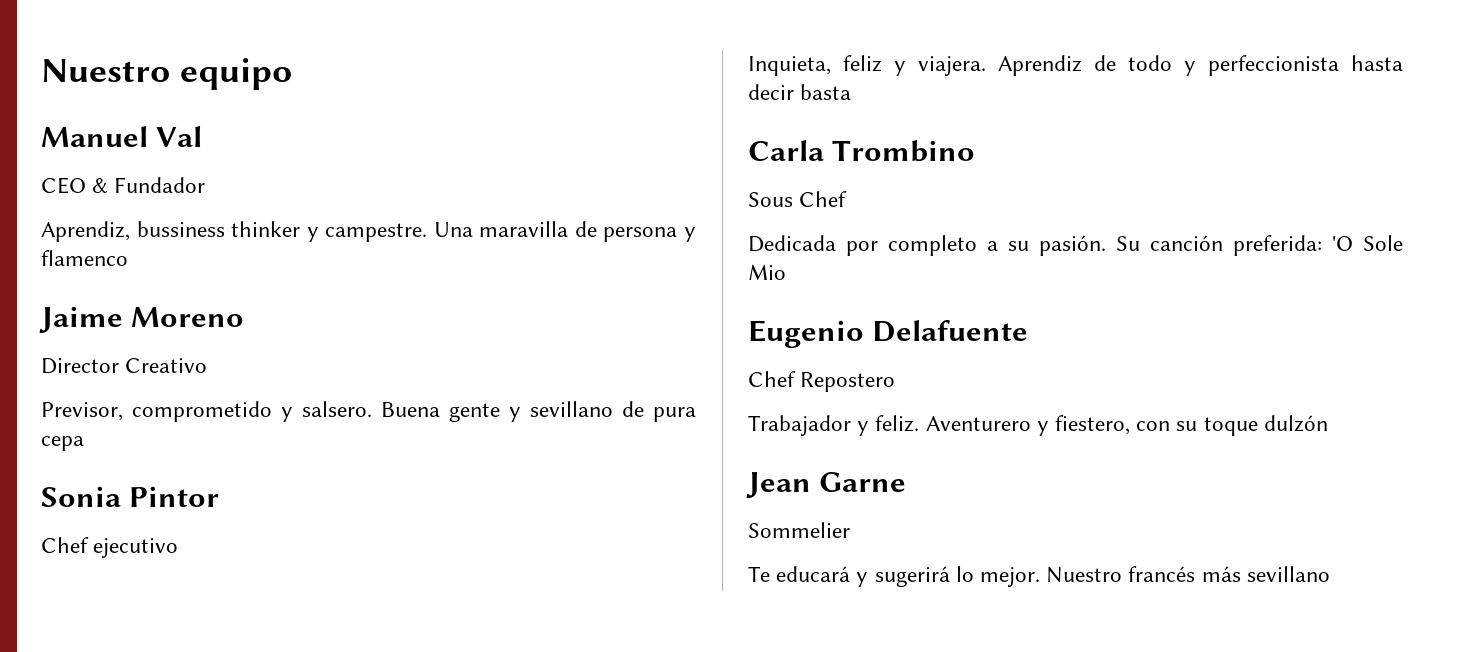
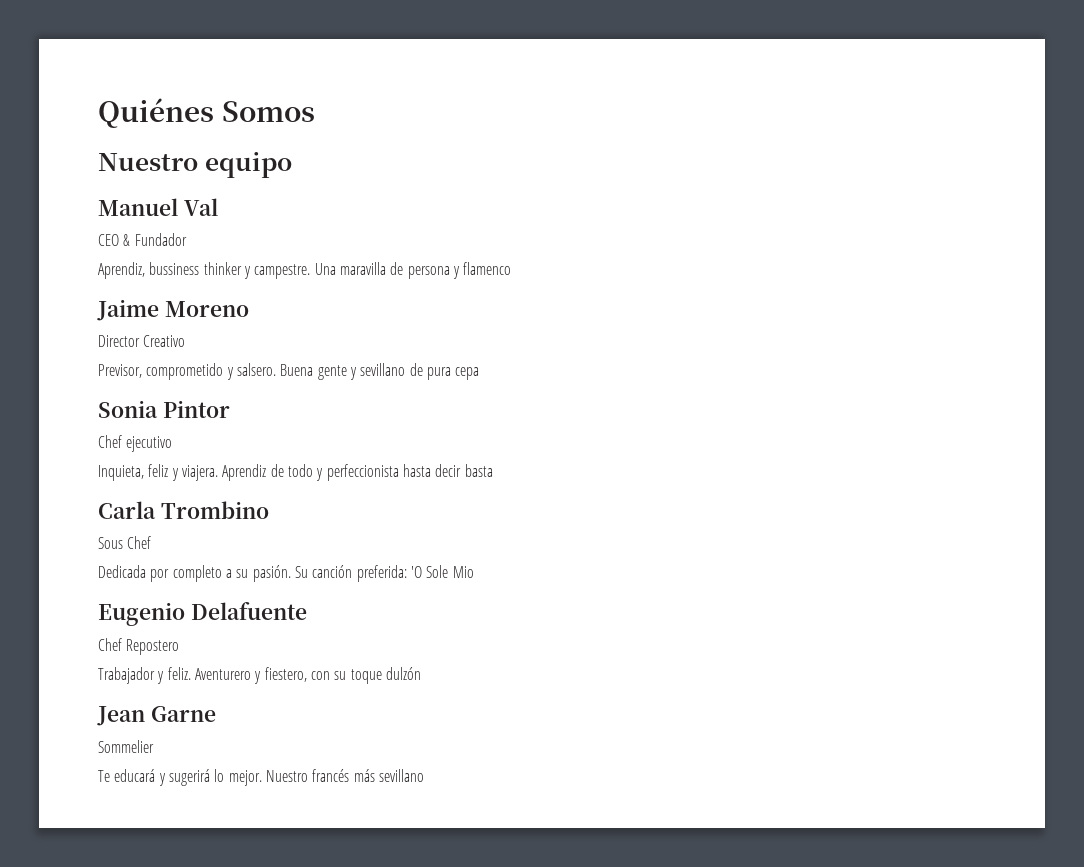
+ Quiénes Somos

